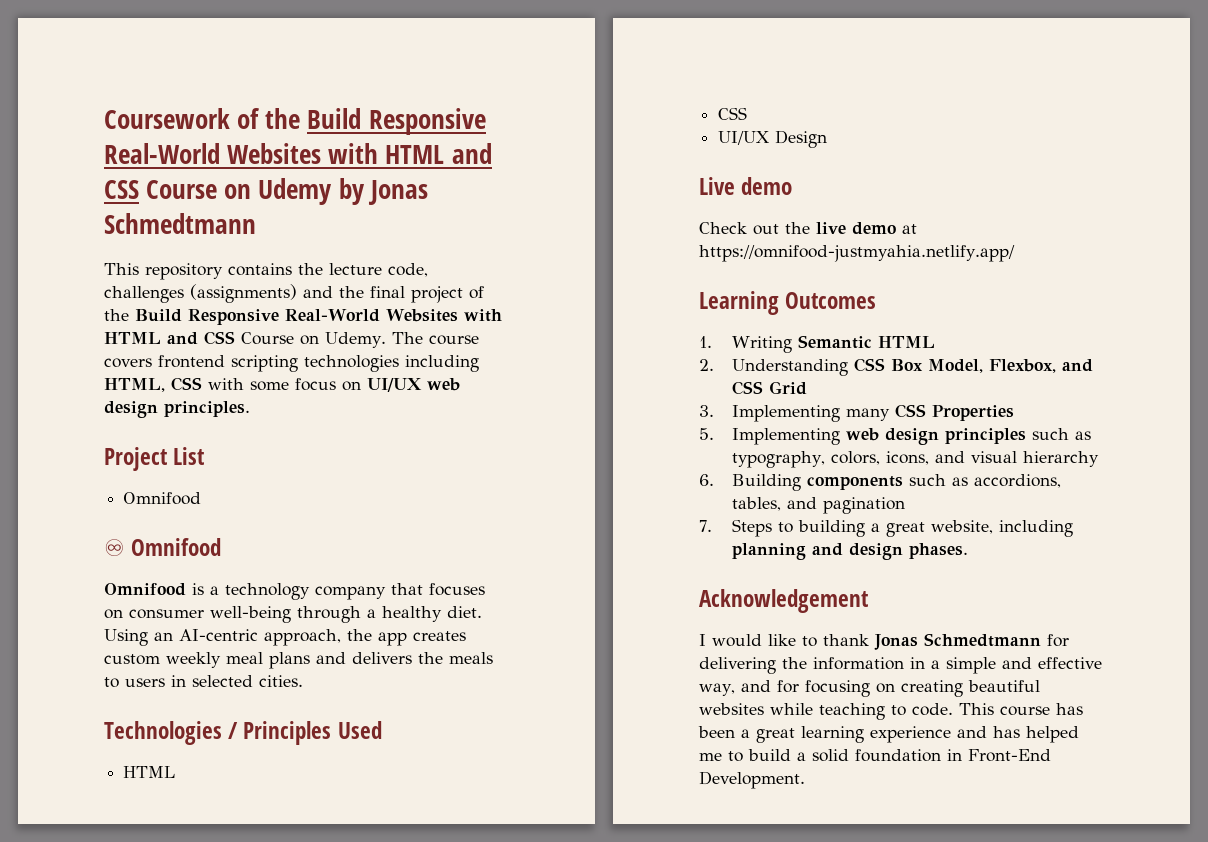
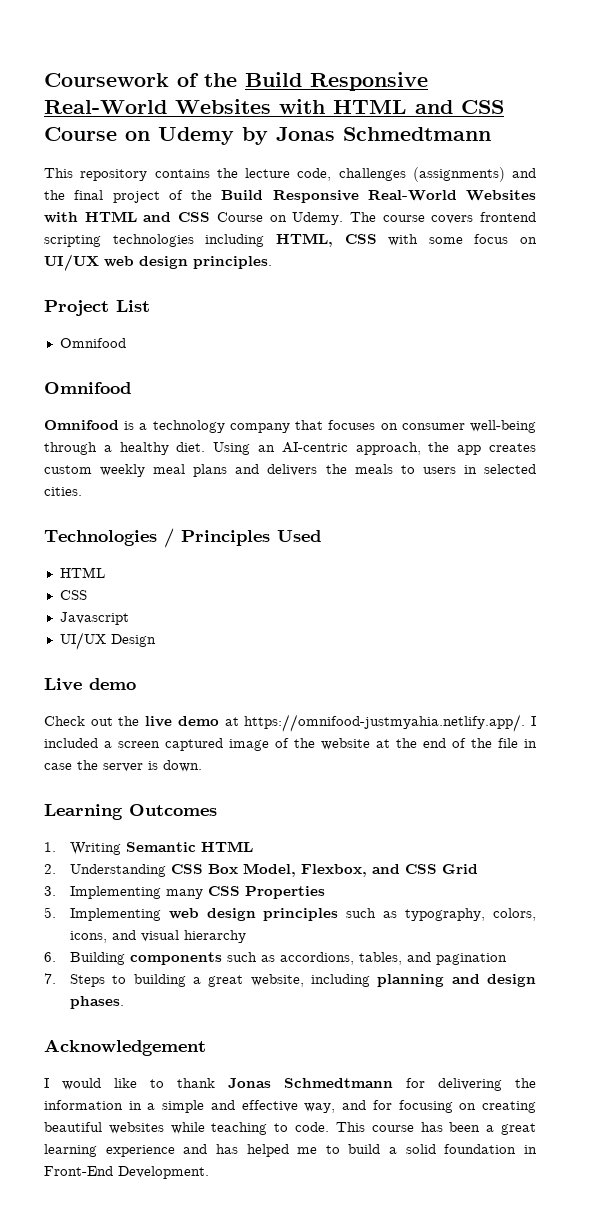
  Project List
  Omnifood
- ♾ Omnifood
+ Omnifood
+ Javascript
- Check out the live demo at https://omnifood-justmyahia.netlify.app/
+ Check out the live demo at https://omnifood-justmyahia.netlify.app/. I included a screen captured image of the website at the end of the file in case the server is down.

